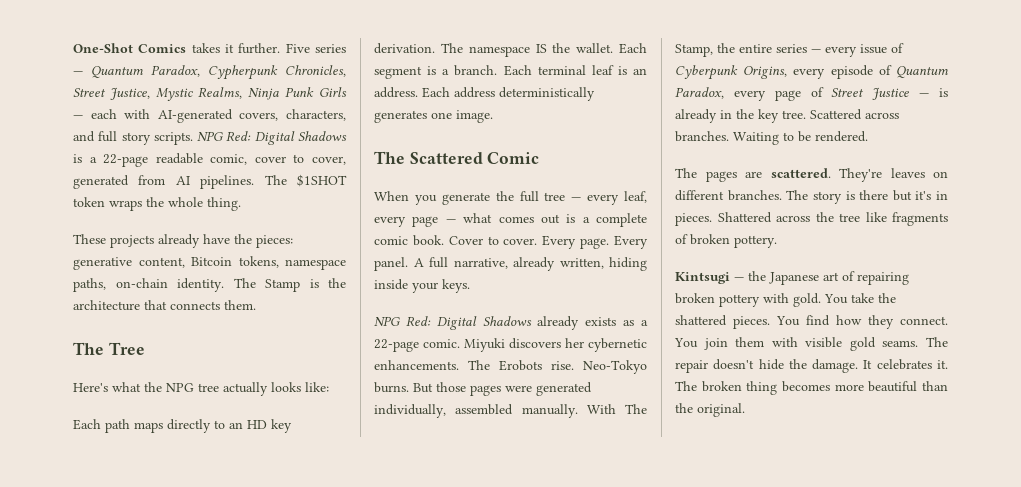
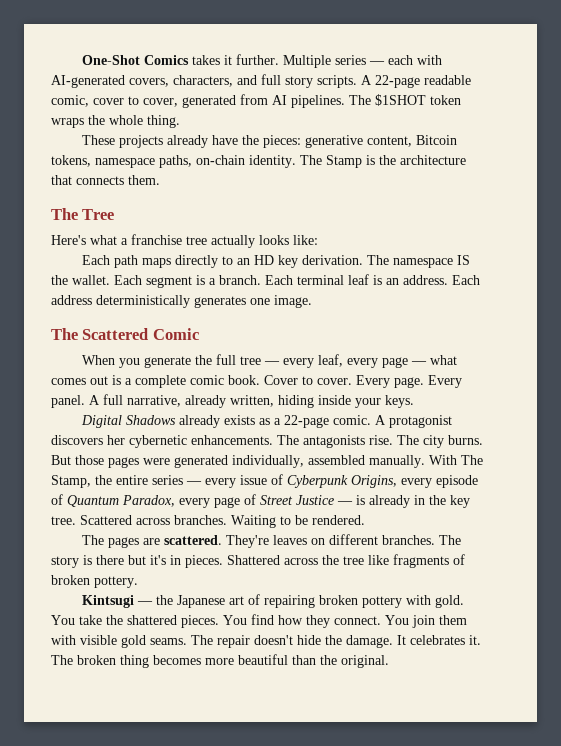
- Five series — Quantum Paradox, Cypherpunk Chronicles, Street Justice, Mystic Realms, Ninja Punk Girls — each with AI-generated covers, characters, and full story scripts.
+ Multiple series — each with AI-generated covers, characters, and full story scripts.
- NPG Red: Digital Shadows is a 22-page readable comic, cover to cover, generated from AI pipelines.
+ A 22-page readable comic, cover to cover, generated from AI pipelines.
- Here's what the NPG tree actually looks like:
+ Here's what a franchise tree actually looks like:
- NPG Red: Digital Shadows already exists as a 22-page comic.
+ Digital Shadows already exists as a 22-page comic.
- Miyuki discovers her cybernetic enhancements.
+ A protagonist discovers her cybernetic enhancements.
- The Erobots rise. Neo-Tokyo burns.
+ The antagonists rise. The city burns.

